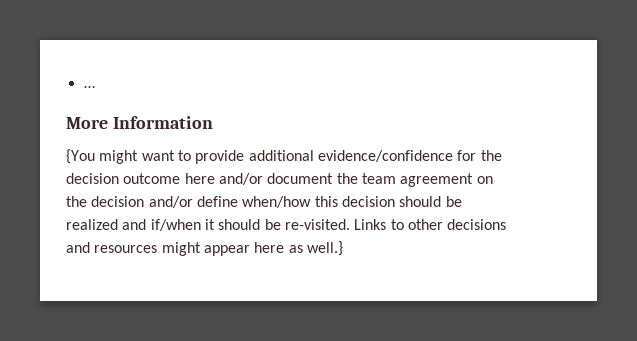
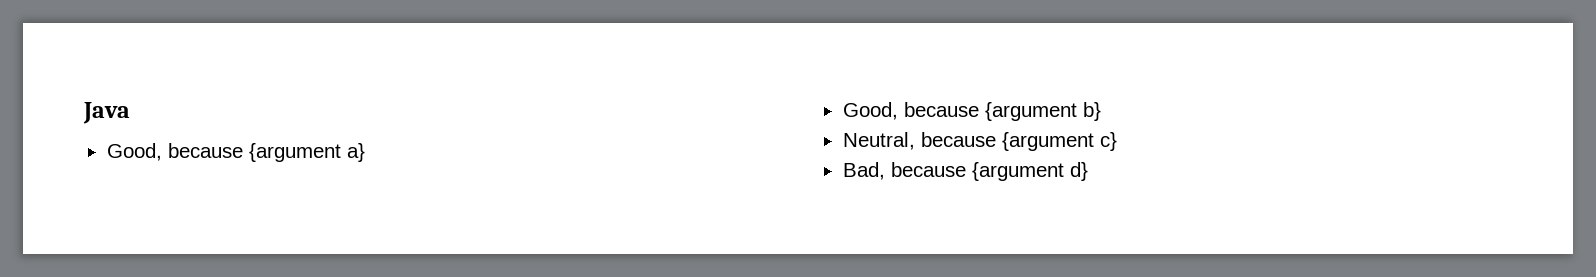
- …
- More Information
- {You might want to provide additional evidence/confidence for the decision outcome here and/or document the team agreement on the decision and/or define when/how this decision should be realized and if/when it should be re-visited. Links to other decisions and resources might appear here as well.}
+ Java
+ Good, because {argument a}
+ Good, because {argument b}
+ Neutral, because {argument c}
+ Bad, because {argument d}

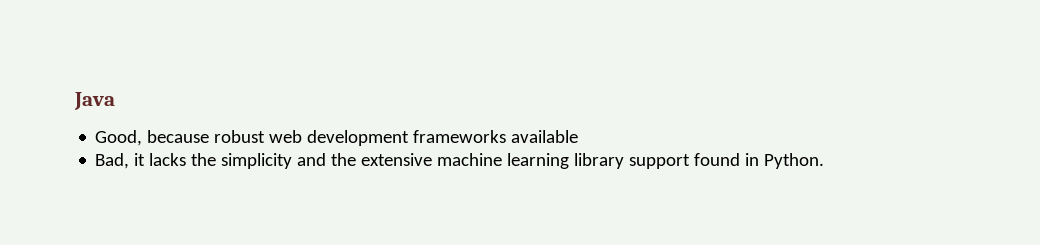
- Good, because {argument a}
- Good, because {argument b}
- Neutral, because {argument c}
- Bad, because {argument d}
+ Good, because robust web development frameworks available
+ Bad, it lacks the simplicity and the extensive machine learning library support found in Python.

